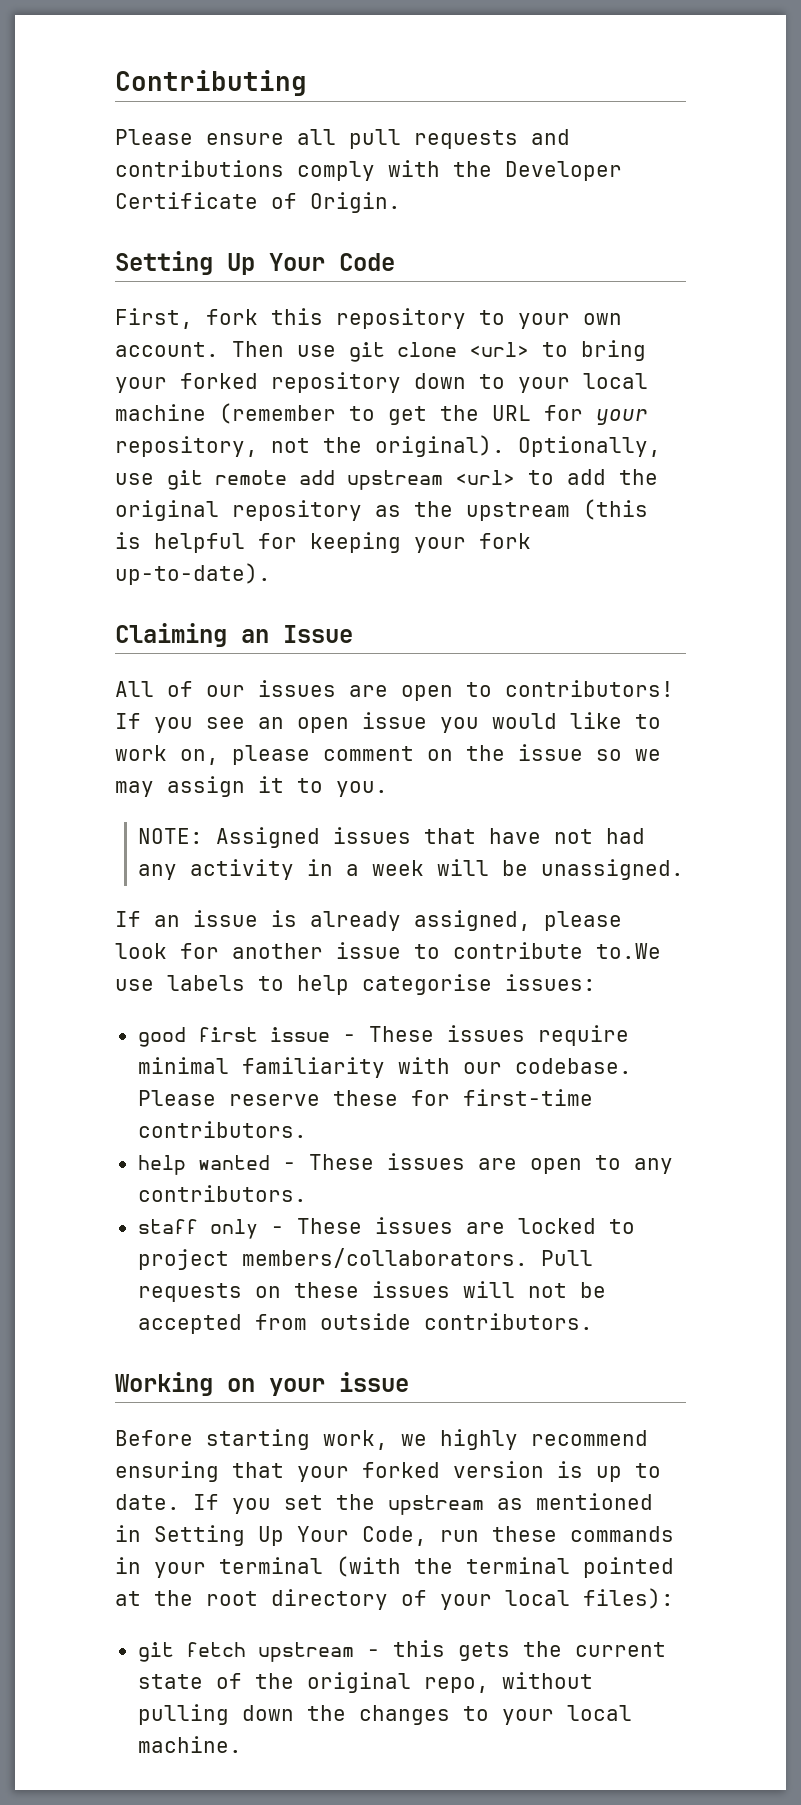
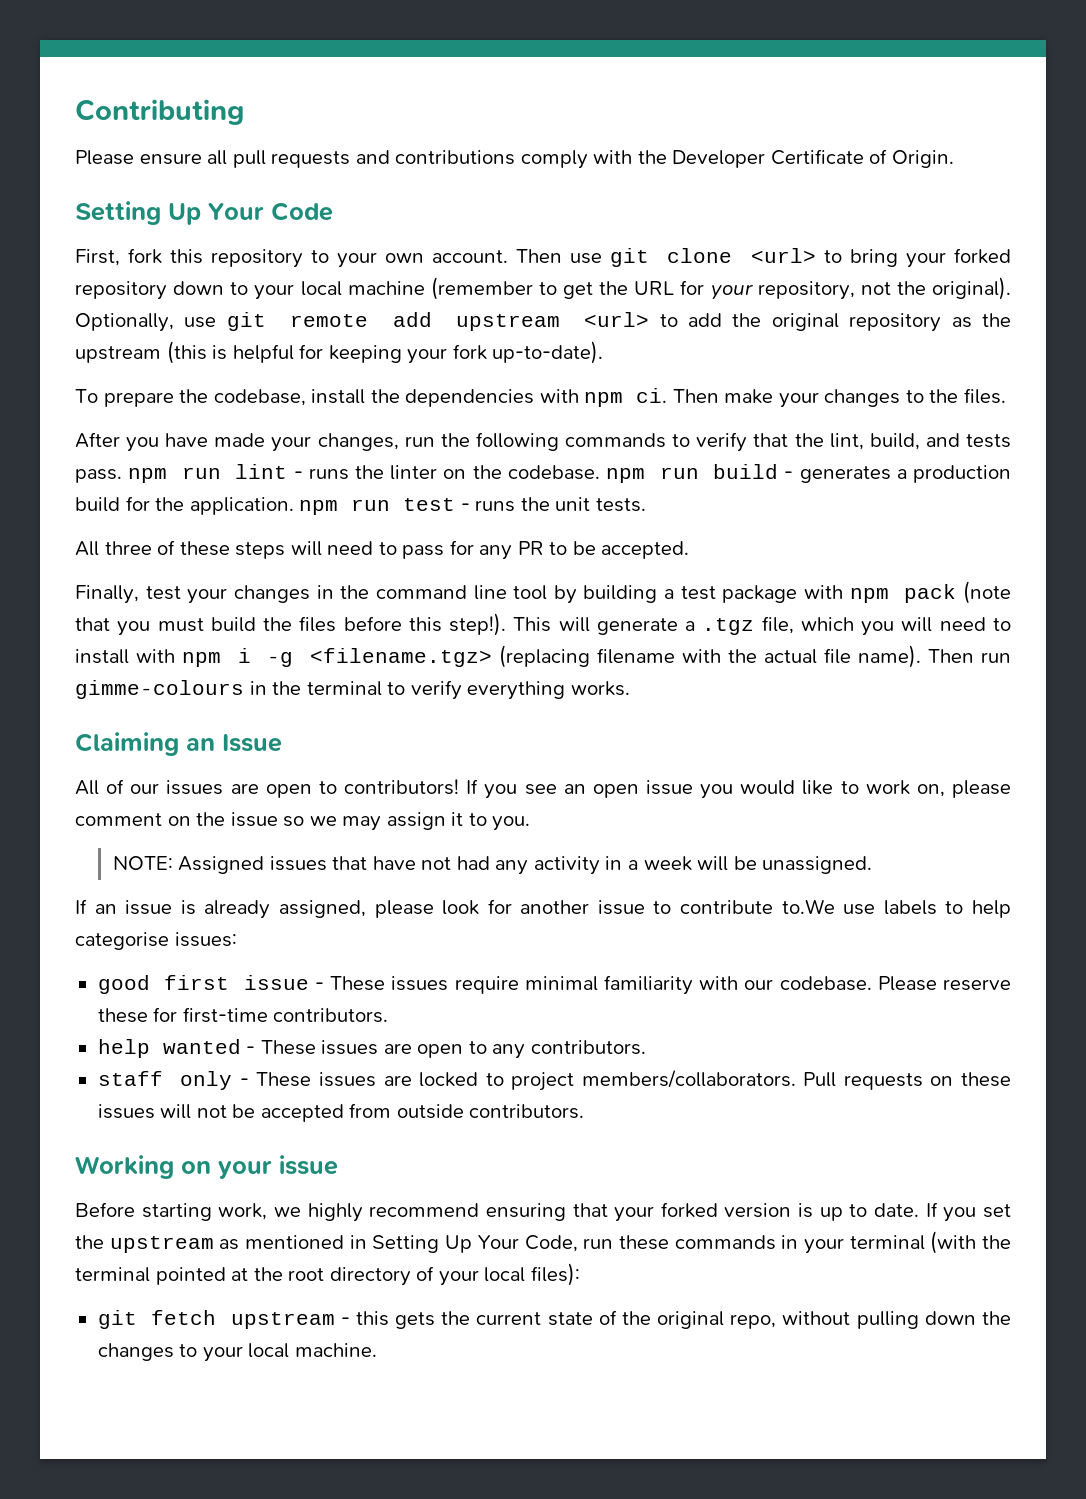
+ To prepare the codebase, install the dependencies with npm ci. Then make your changes to the files.
+ After you have made your changes, run the following commands to verify that the lint, build, and tests pass. npm run lint - runs the linter on the codebase. npm run build - generates a production build for the application. npm run test - runs the unit tests.
+ All three of these steps will need to pass for any PR to be accepted.
+ Finally, test your changes in the command line tool by building a test package with npm pack (note that you must build the files before this step!). This will generate a .tgz file, which you will need to install with npm i -g <filename.tgz> (replacing filename with the actual file name). Then run gimme-colours in the terminal to verify everything works.

